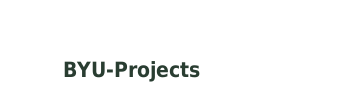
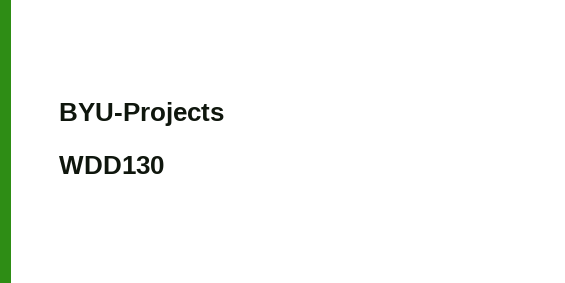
+ WDD130

